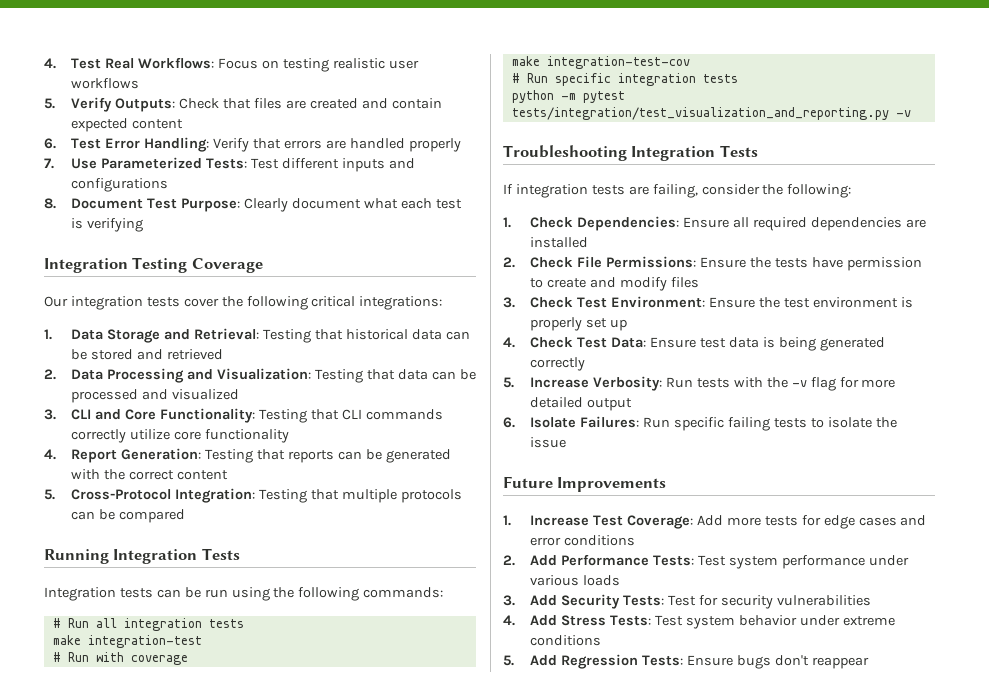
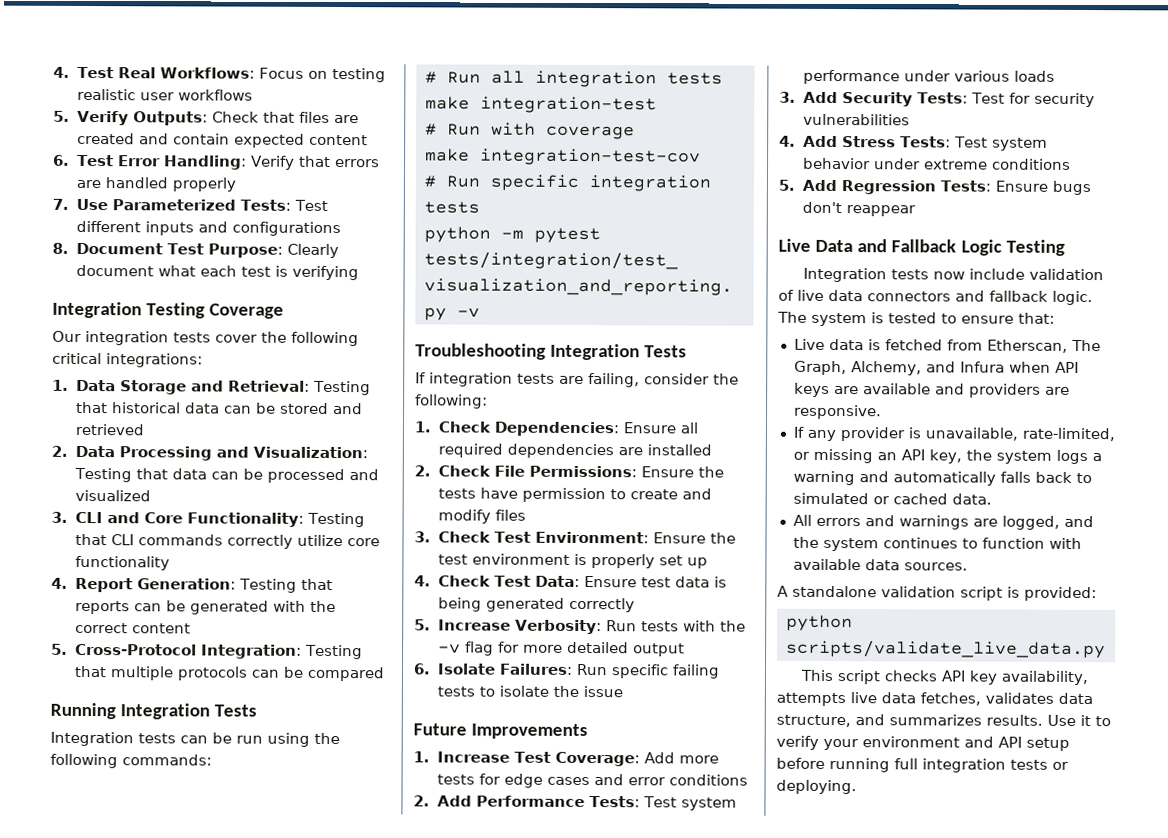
+ Live Data and Fallback Logic Testing
+ Integration tests now include validation of live data connectors and fallback logic. The system is tested to ensure that:
+ Live data is fetched from Etherscan, The Graph, Alchemy, and Infura when API keys are available and providers are responsive.
+ If any provider is unavailable, rate-limited, or missing an API key, the system logs a warning and automatically falls back to simulated or cached data.
+ All errors and warnings are logged, and the system continues to function with available data sources.
+ A standalone validation script is provided:
+ python scripts/validate_live_data.py
+ This script checks API key availability, attempts live data fetches, validates data structure, and summarizes results. Use it to verify your environment and API setup before running full integration tests or deploying.

